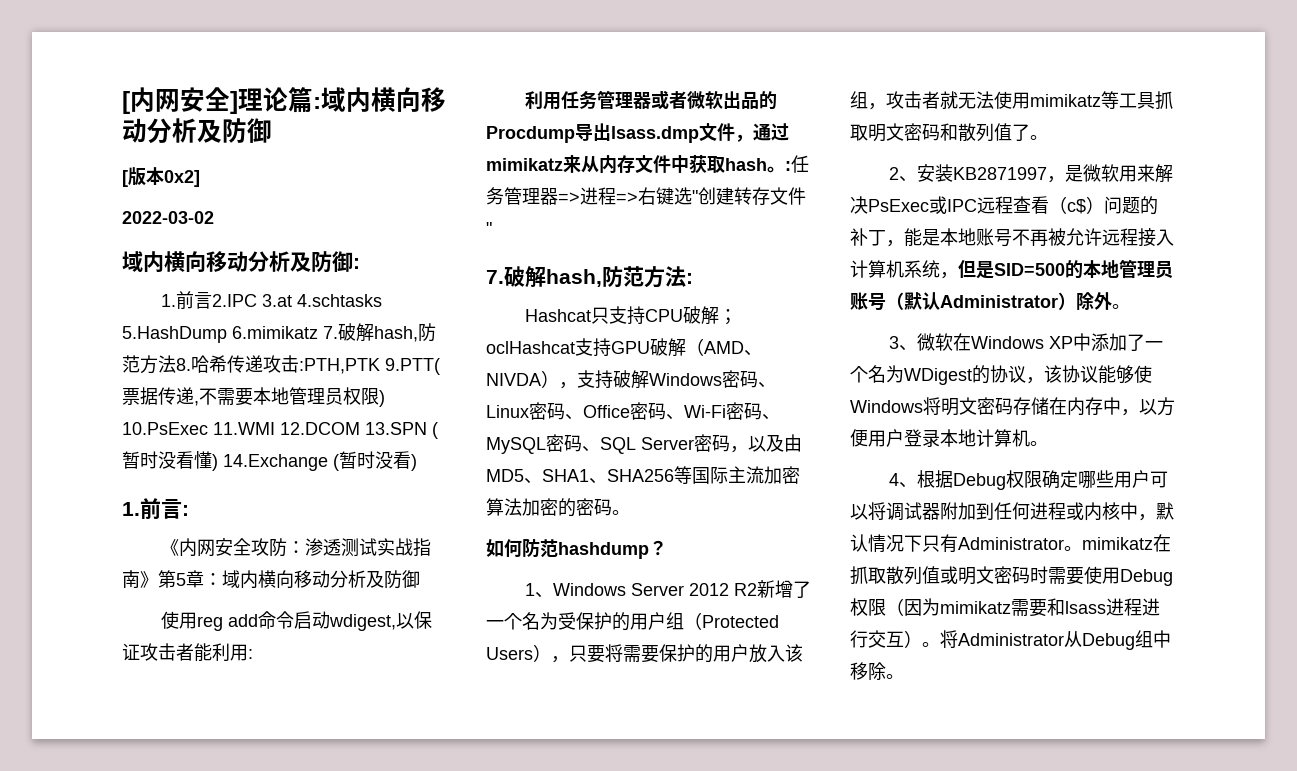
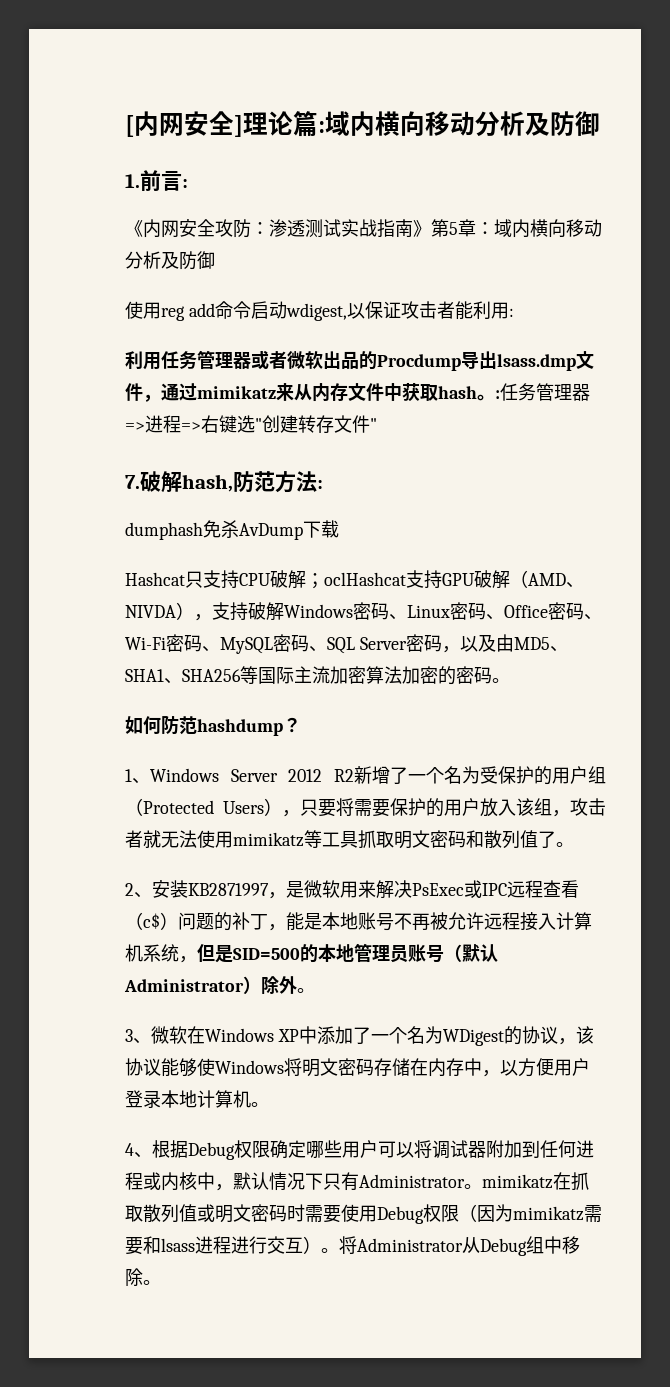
- [版本0x2]
- 2022-03-02
- 域内横向移动分析及防御:
- 1.前言2.IPC 3.at 4.schtasks 5.HashDump 6.mimikatz 7.破解hash,防范方法8.哈希传递攻击:PTH,PTK 9.PTT(票据传递,不需要本地管理员权限) 10.PsExec 11.WMI 12.DCOM 13.SPN (暂时没看懂) 14.Exchange (暂时没看)
+ dumphash免杀AvDump下载

